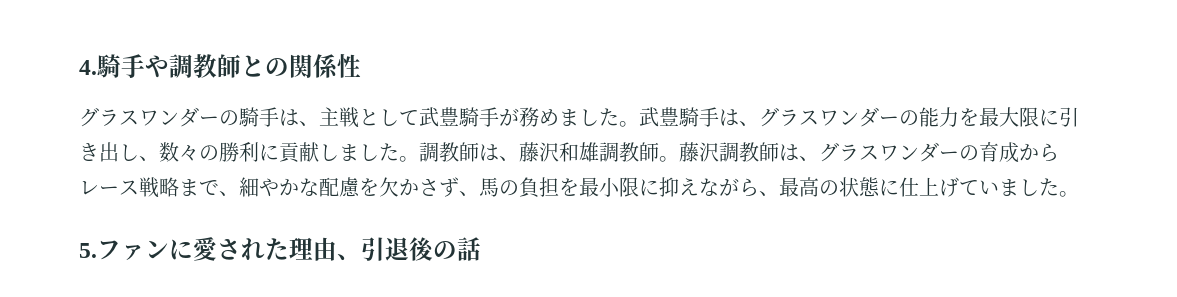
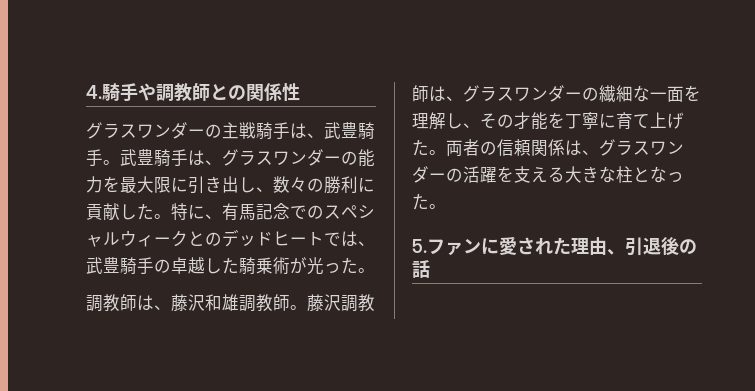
- グラスワンダーの騎手は、主戦として武豊騎手が務めました。
+ グラスワンダーの主戦騎手は、武豊騎手。
- 武豊騎手は、グラスワンダーの能力を最大限に引き出し、数々の勝利に貢献しました。調教師は、藤沢和雄調教師。
+ 武豊騎手は、グラスワンダーの能力を最大限に引き出し、数々の勝利に貢献した。特に、有馬記念でのスペシャルウィークとのデッドヒートでは、武豊騎手の卓越した騎乗術が光った。
+ 調教師は、藤沢和雄調教師。
- 藤沢調教師は、グラスワンダーの育成からレース戦略まで、細やかな配慮を欠かさず、馬の負担を最小限に抑えながら、最高の状態に仕上げていました。
+ 藤沢調教師は、グラスワンダーの繊細な一面を理解し、その才能を丁寧に育て上げた。両者の信頼関係は、グラスワンダーの活躍を支える大きな柱となった。

